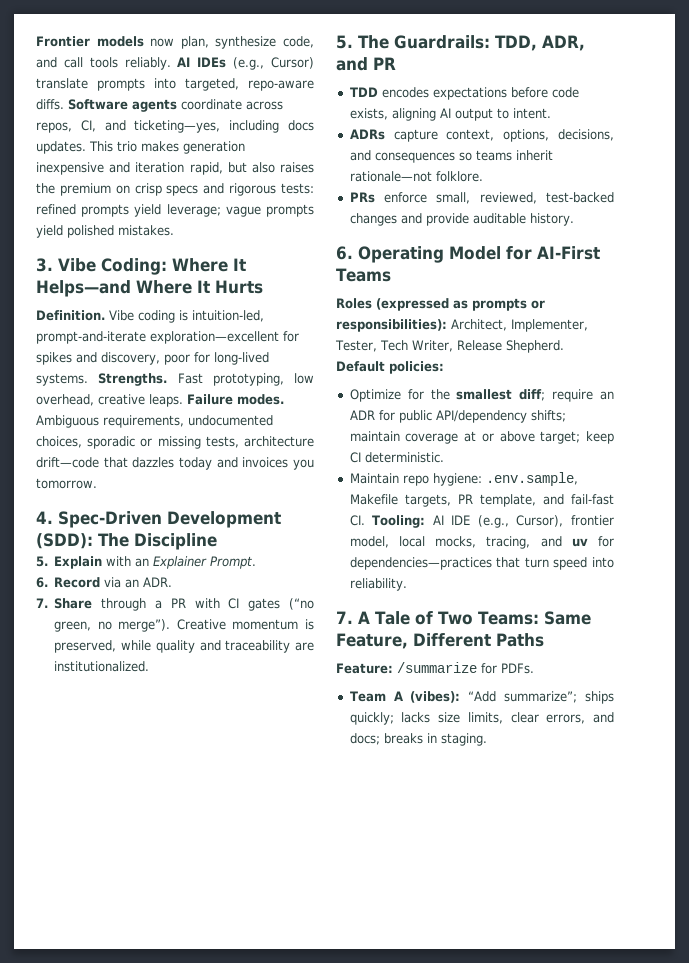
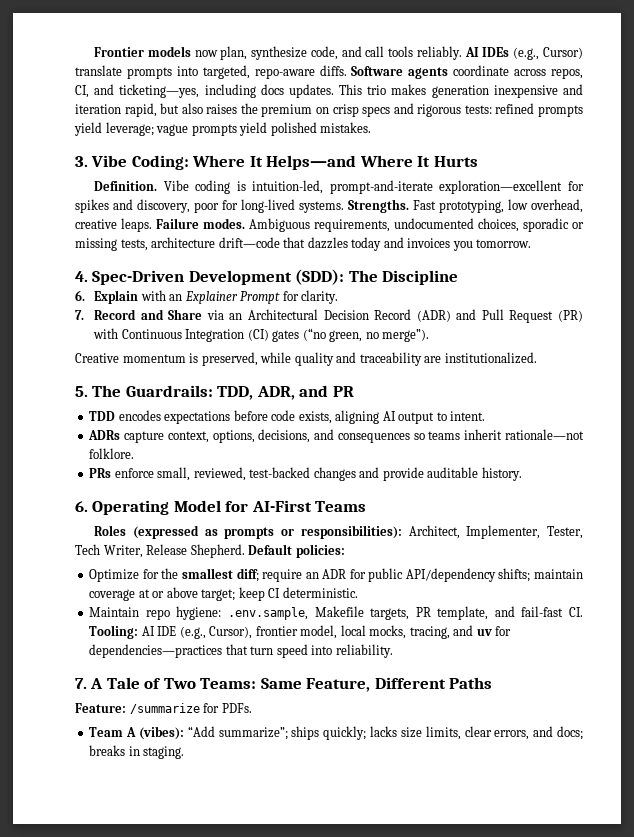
- 5. Explain with an Explainer Prompt.
- 6. Record via an ADR.
- 7. Share through a PR with CI gates (“no green, no merge”). Creative momentum is preserved, while quality and traceability are institutionalized.
+ 6. Explain with an Explainer Prompt for clarity.
+ 7. Record and Share via an Architectural Decision Record (ADR) and Pull Request (PR) with Continuous Integration (CI) gates (“no green, no merge”).
+ Creative momentum is preserved, while quality and traceability are institutionalized.

